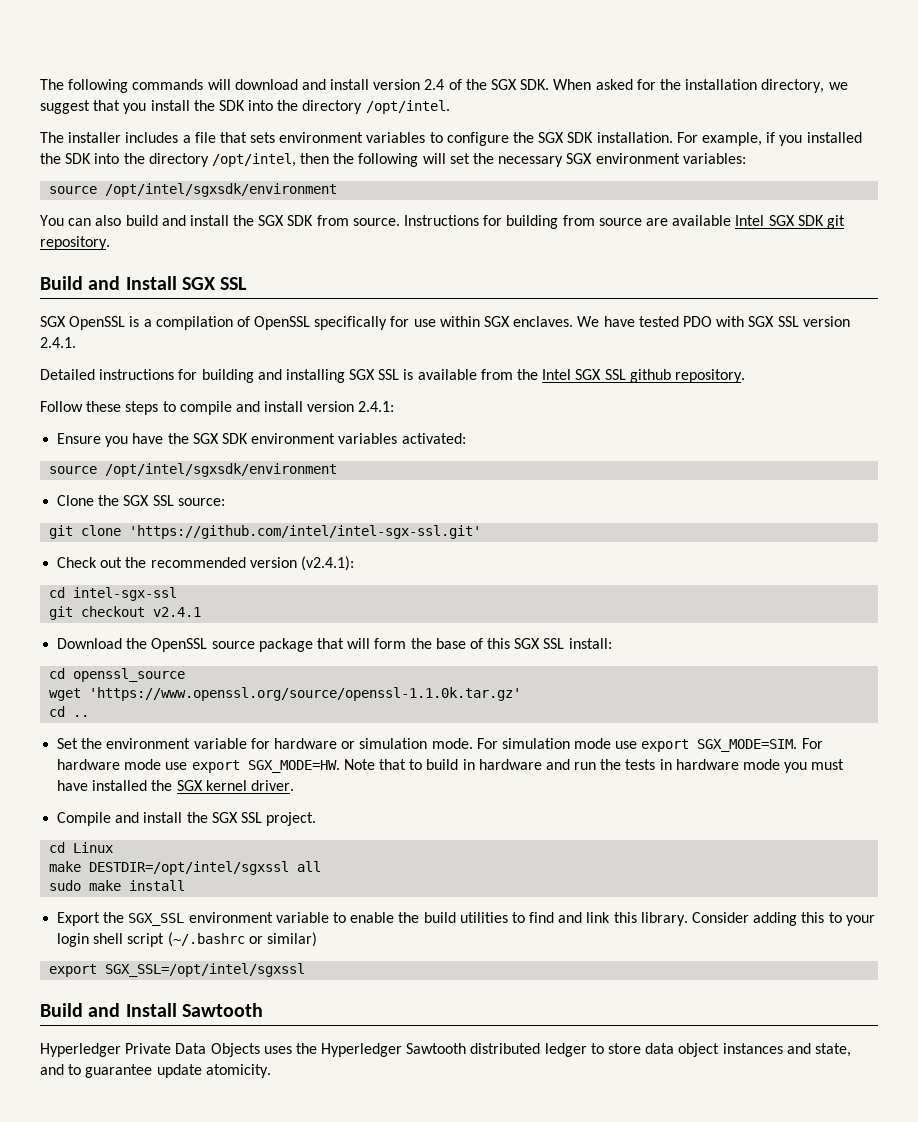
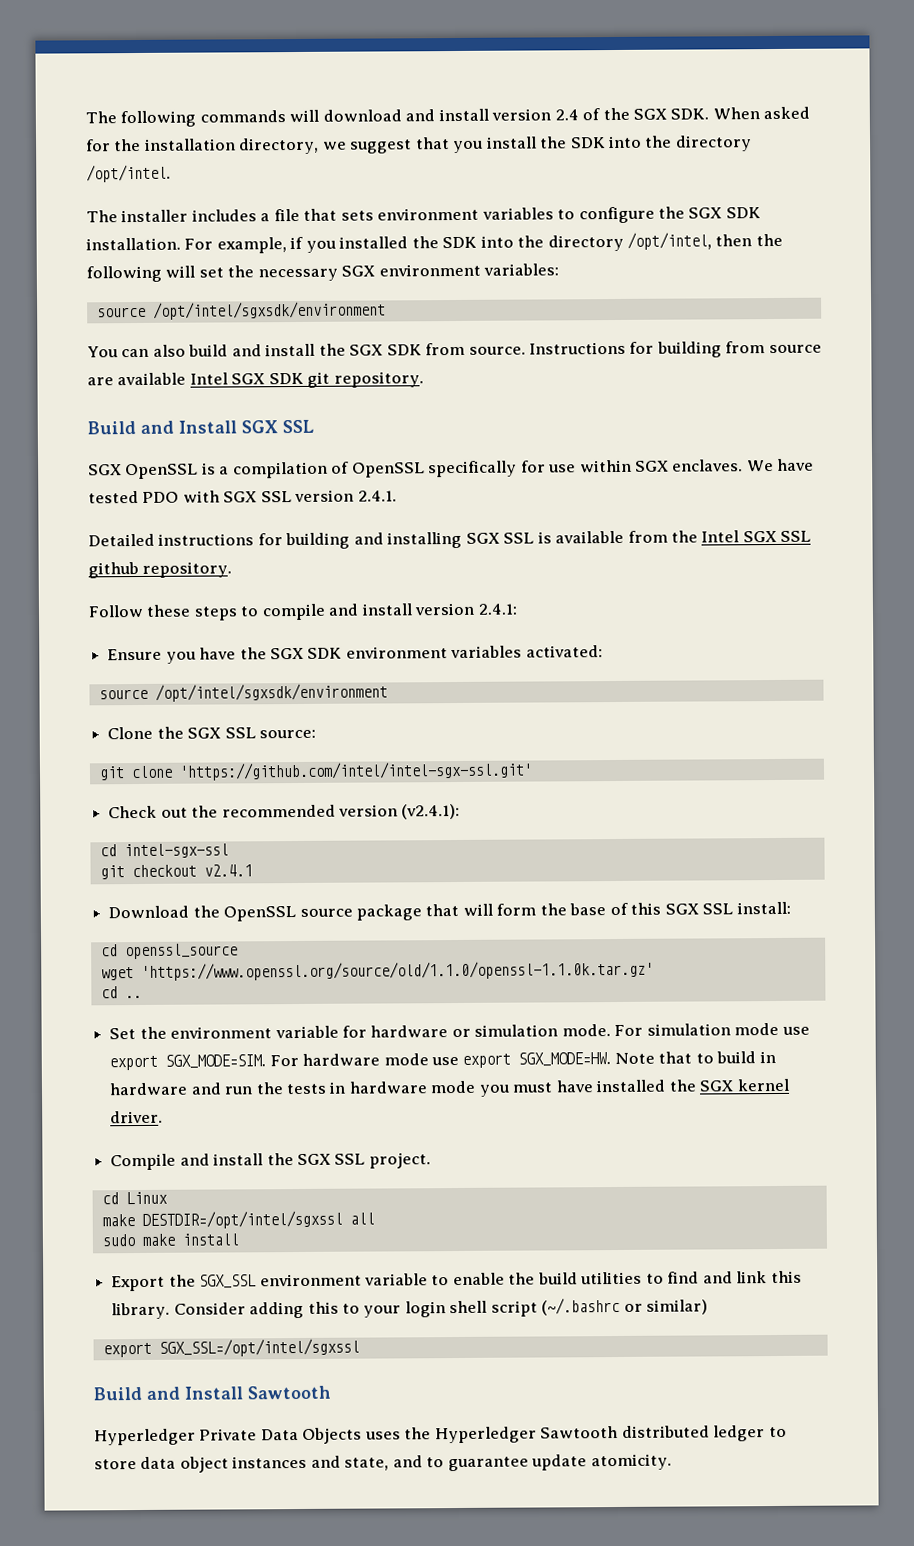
- wget 'https://www.openssl.org/source/openssl-1.1.0k.tar.gz'
+ wget 'https://www.openssl.org/source/old/1.1.0/openssl-1.1.0k.tar.gz'

